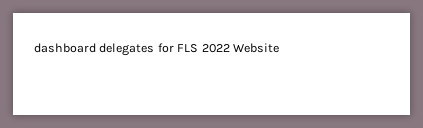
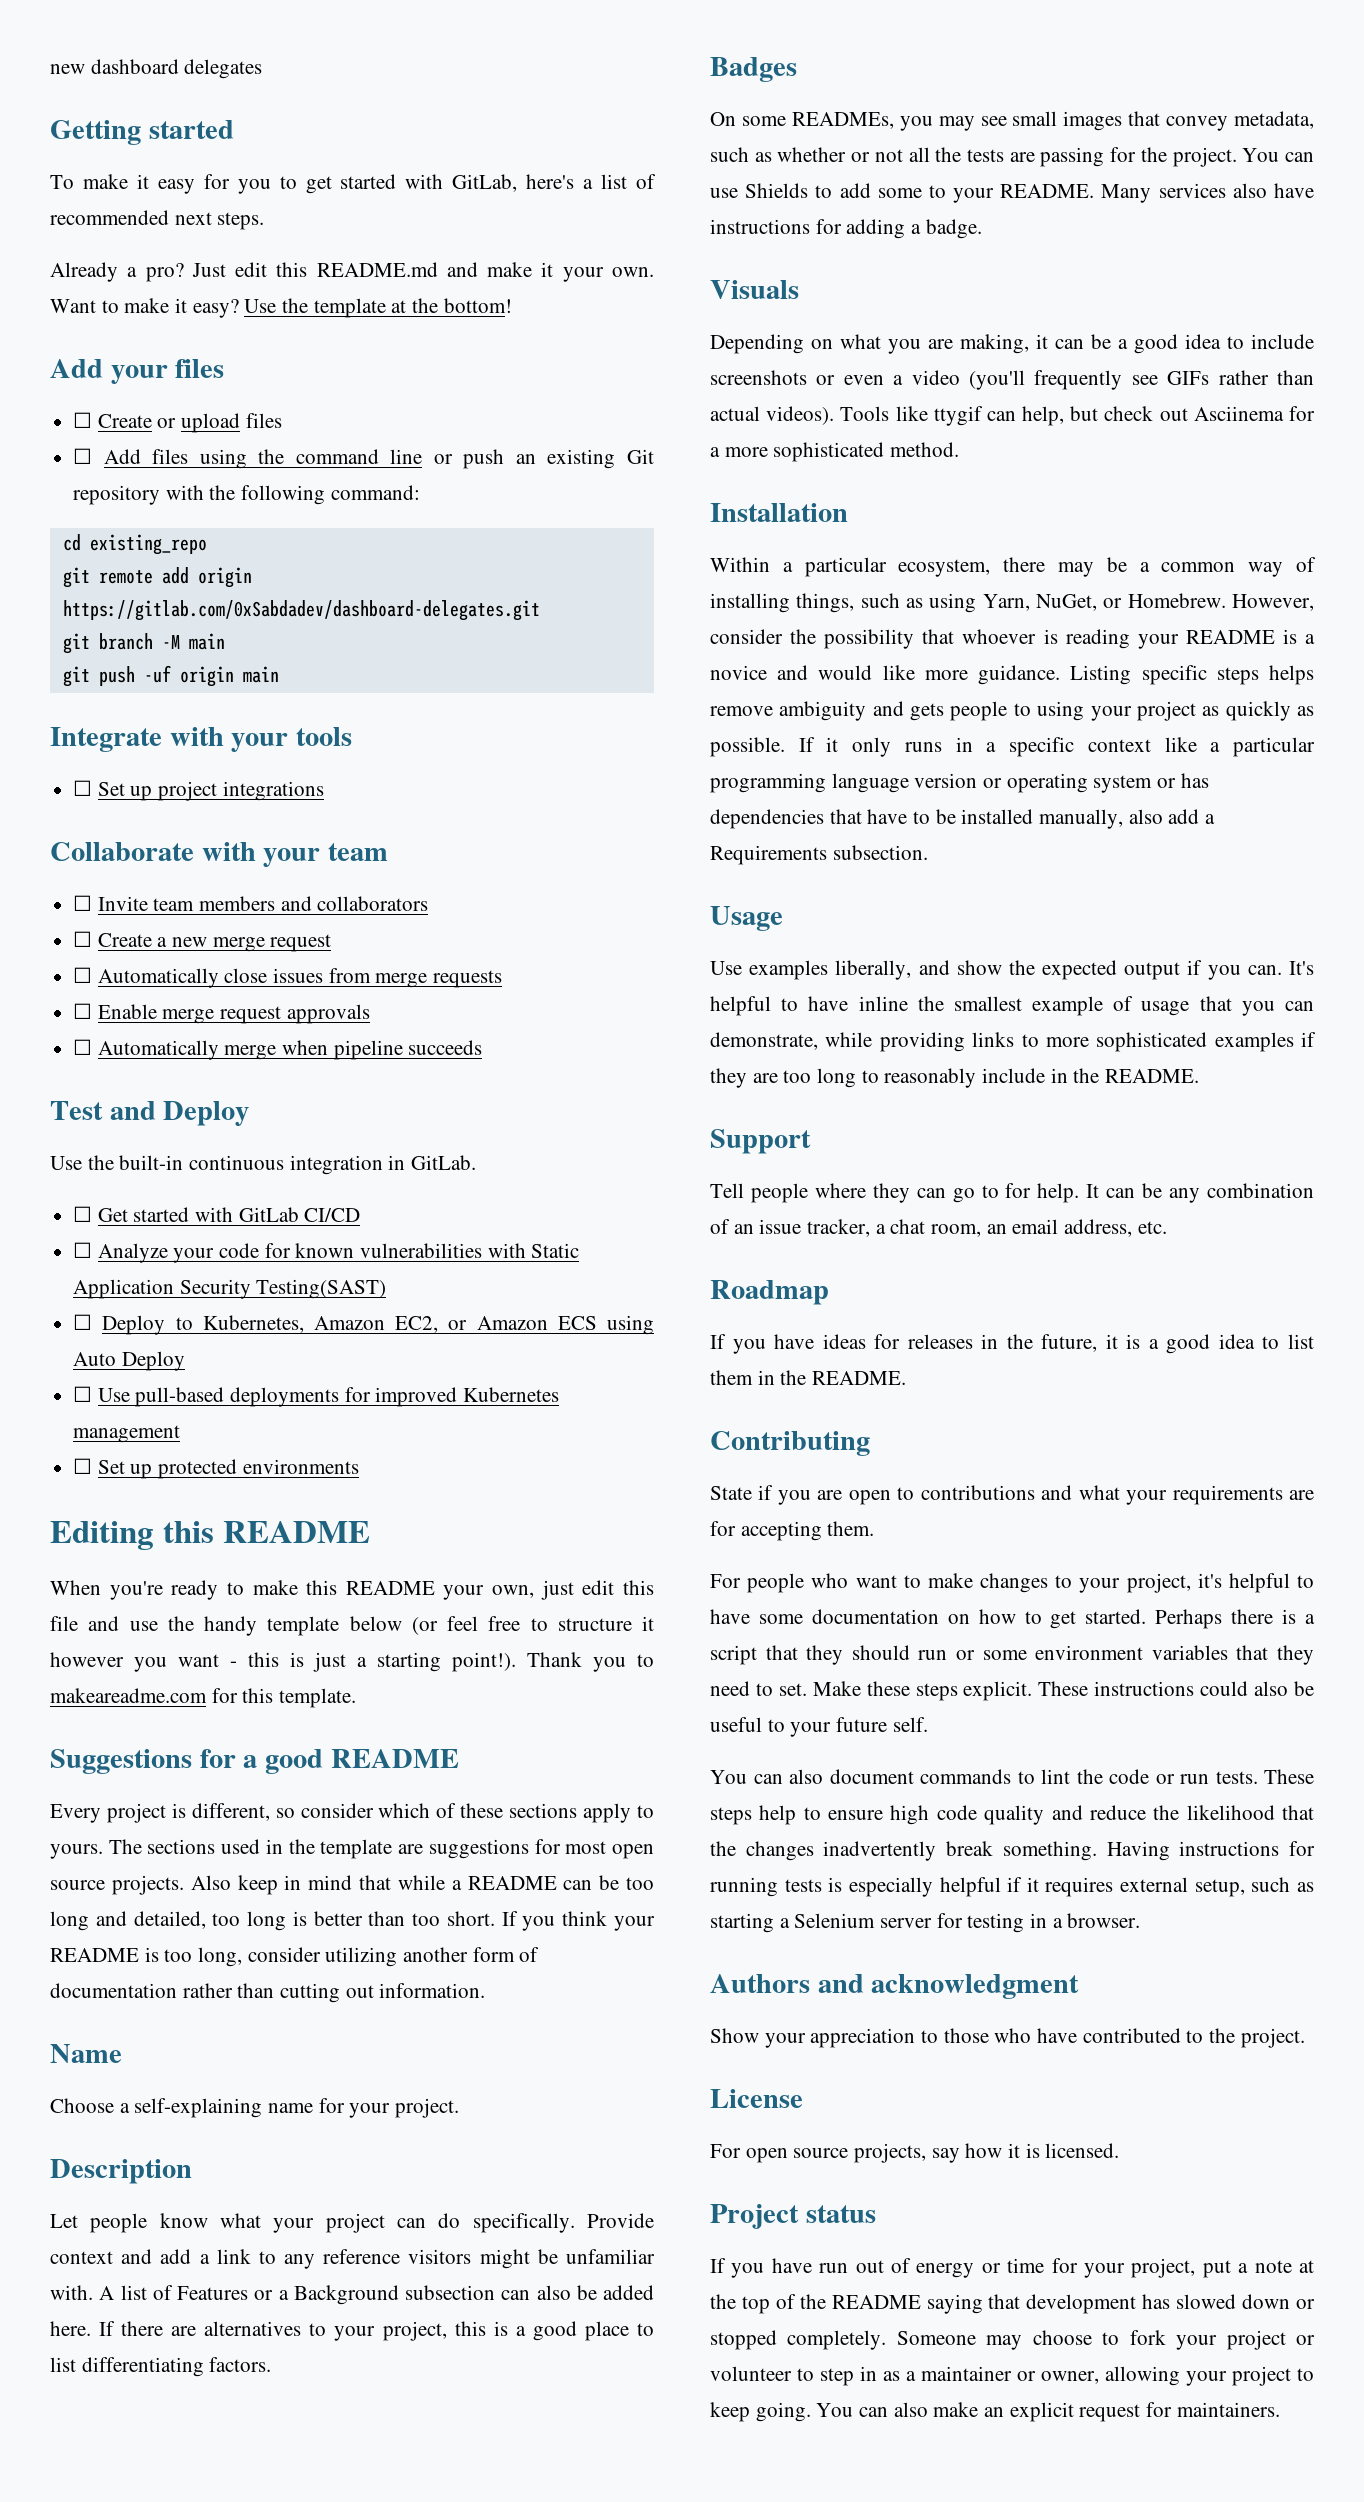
- dashboard delegates for FLS 2022 Website
+ new dashboard delegates
+ Getting started
+ To make it easy for you to get started with GitLab, here's a list of recommended next steps.
+ Already a pro? Just edit this README.md and make it your own. Want to make it easy? Use the template at the bottom!
+ Add your files
+ ☐ Create or upload files
+ ☐ Add files using the command line or push an existing Git repository with the following command:
+ cd existing_repo
+ git remote add origin https://gitlab.com/0xSabdadev/dashboard-delegates.git
+ git branch -M main
+ git push -uf origin main
+ Integrate with your tools
+ ☐ Set up project integrations
+ Collaborate with your team
+ ☐ Invite team members and collaborators
+ ☐ Create a new merge request
+ ☐ Automatically close issues from merge requests
+ ☐ Enable merge request approvals
+ ☐ Automatically merge when pipeline succeeds
+ Test and Deploy
+ Use the built-in continuous integration in GitLab.
+ ☐ Get started with GitLab CI/CD
+ ☐ Analyze your code for known vulnerabilities with Static Application Security Testing(SAST)
+ ☐ Deploy to Kubernetes, Amazon EC2, or Amazon ECS using Auto Deploy
+ ☐ Use pull-based deployments for improved Kubernetes management
+ ☐ Set up protected environments
+ Editing this README
+ When you're ready to make this README your own, just edit this file and use the handy template below (or feel free to structure it however you want - this is just a starting point!). Thank you to makeareadme.com for this template.
+ Suggestions for a good README
+ Every project is different, so consider which of these sections apply to yours. The sections used in the template are suggestions for most open source projects. Also keep in mind that while a README can be too long and detailed, too long is better than too short. If you think your README is too long, consider utilizing another form of documentation rather than cutting out information.
+ Name
+ Choose a self-explaining name for your project.
+ Description
+ Let people know what your project can do specifically. Provide context and add a link to any reference visitors might be unfamiliar with. A list of Features or a Background subsection can also be added here. If there are alternatives to your project, this is a good place to list differentiating factors.
+ Badges
+ On some READMEs, you may see small images that convey metadata, such as whether or not all the tests are passing for the project. You can use Shields to add some to your README. Many services also have instructions for adding a badge.
+ Visuals
+ Depending on what you are making, it can be a good idea to include screenshots or even a video (you'll frequently see GIFs rather than actual videos). Tools like ttygif can help, but check out Asciinema for a more sophisticated method.
+ Installation
+ Within a particular ecosystem, there may be a common way of installing things, such as using Yarn, NuGet, or Homebrew. However, consider the possibility that whoever is reading your README is a novice and would like more guidance. Listing specific steps helps remove ambiguity and gets people to using your project as quickly as possible. If it only runs in a specific context like a particular programming language version or operating system or has dependencies that have to be installed manually, also add a Requirements subsection.
+ Usage
+ Use examples liberally, and show the expected output if you can. It's helpful to have inline the smallest example of usage that you can demonstrate, while providing links to more sophisticated examples if they are too long to reasonably include in the README.
+ Support
+ Tell people where they can go to for help. It can be any combination of an issue tracker, a chat room, an email address, etc.
+ Roadmap
+ If you have ideas for releases in the future, it is a good idea to list them in the README.
+ Contributing
+ State if you are open to contributions and what your requirements are for accepting them.
+ For people who want to make changes to your project, it's helpful to have some documentation on how to get started. Perhaps there is a script that they should run or some environment variables that they need to set. Make these steps explicit. These instructions could also be useful to your future self.
+ You can also document commands to lint the code or run tests. These steps help to ensure high code quality and reduce the likelihood that the changes inadvertently break something. Having instructions for running tests is especially helpful if it requires external setup, such as starting a Selenium server for testing in a browser.
+ Authors and acknowledgment
+ Show your appreciation to those who have contributed to the project.
+ License
+ For open source projects, say how it is licensed.
+ Project status
+ If you have run out of energy or time for your project, put a note at the top of the README saying that development has slowed down or stopped completely. Someone may choose to fork your project or volunteer to step in as a maintainer or owner, allowing your project to keep going. You can also make an explicit request for maintainers.

